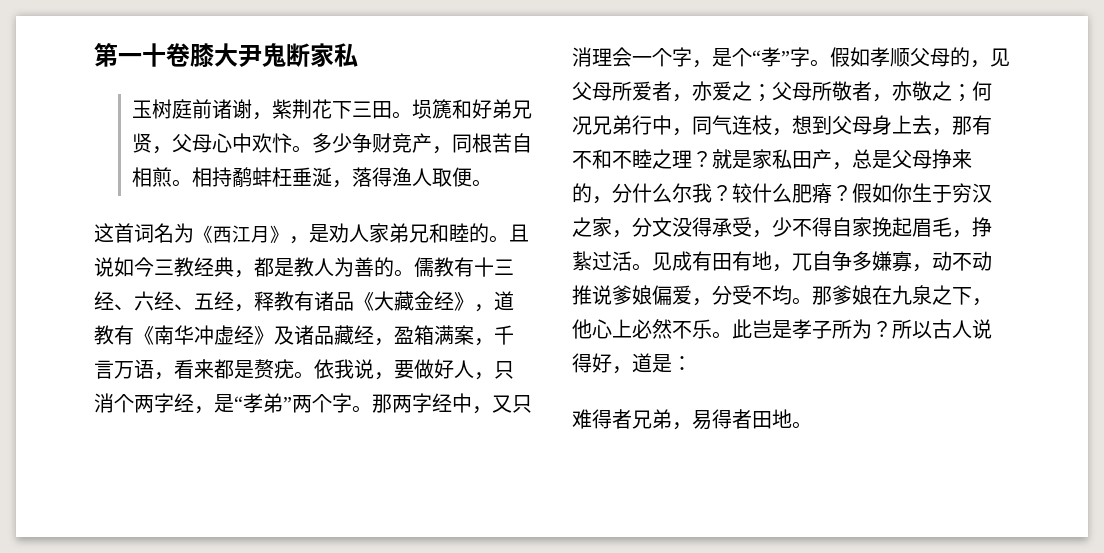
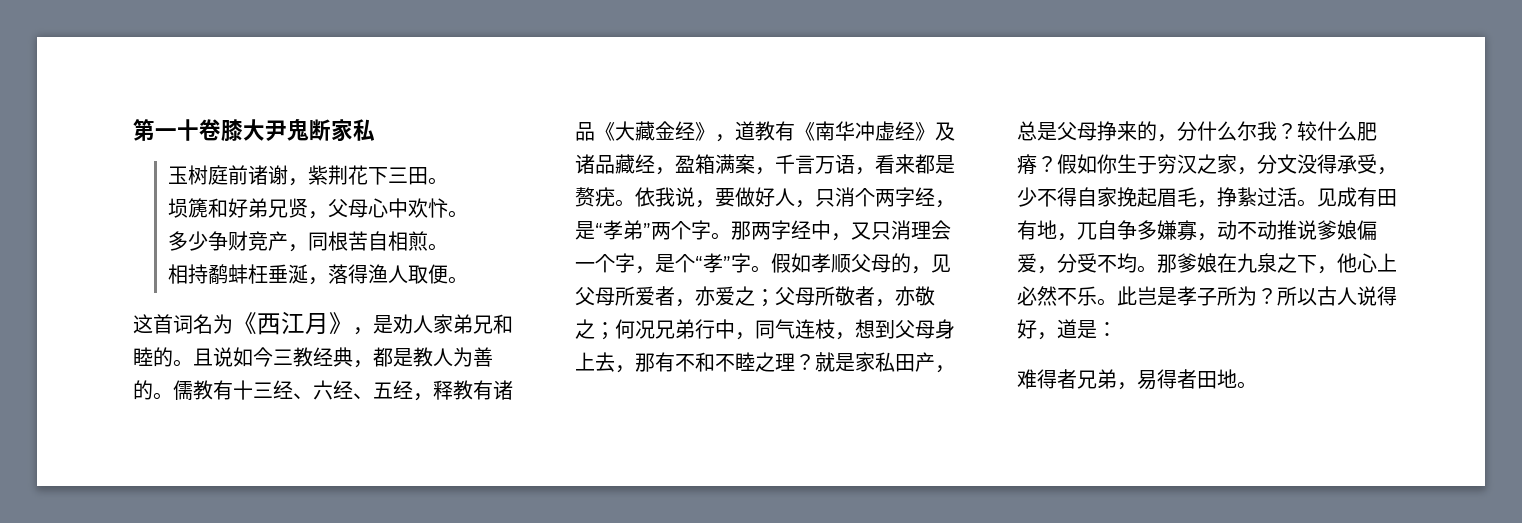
- 玉树庭前诸谢，紫荆花下三田。埙篪和好弟兄贤，父母心中欢忭。多少争财竞产，同根苦自相煎。相持鹬蚌枉垂涎，落得渔人取便。
+ 玉树庭前诸谢，紫荆花下三田。
+ 埙篪和好弟兄贤，父母心中欢忭。
+ 多少争财竞产，同根苦自相煎。
+ 相持鹬蚌枉垂涎，落得渔人取便。

